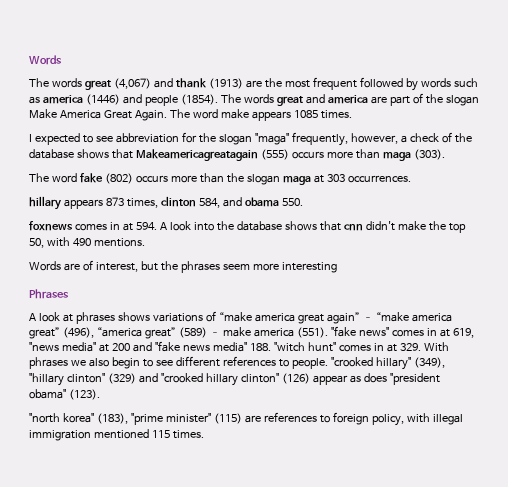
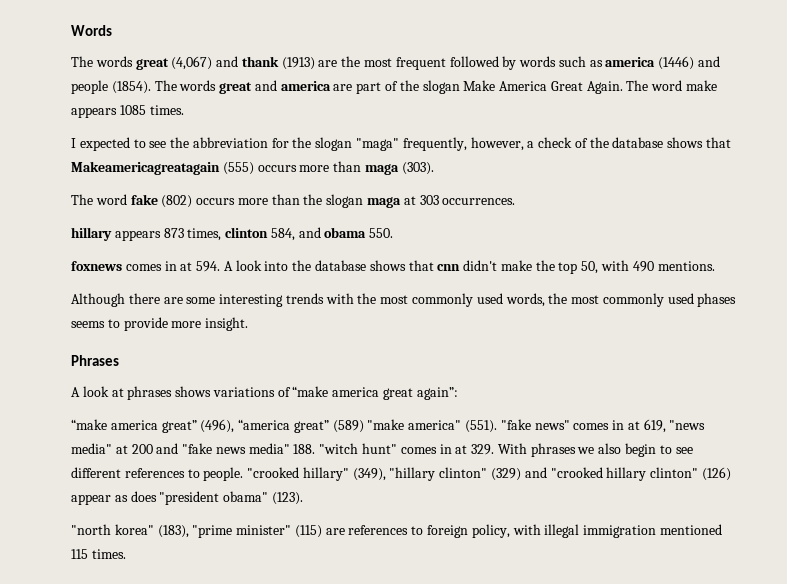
- I expected to see abbreviation for the slogan "maga" frequently, however, a check of the database shows that Makeamericagreatagain (555) occurs more than maga (303).
+ I expected to see the abbreviation for the slogan "maga" frequently, however, a check of the database shows that Makeamericagreatagain (555) occurs more than maga (303).
- Words are of interest, but the phrases seem more interesting
+ Although there are some interesting trends with the most commonly used words, the most commonly used phases seems to provide more insight.
- A look at phrases shows variations of “make america great again” – “make america great” (496), “america great” (589) – make america (551).
+ A look at phrases shows variations of “make america great again”:
+ “make america great” (496), “america great” (589) "make america" (551).

